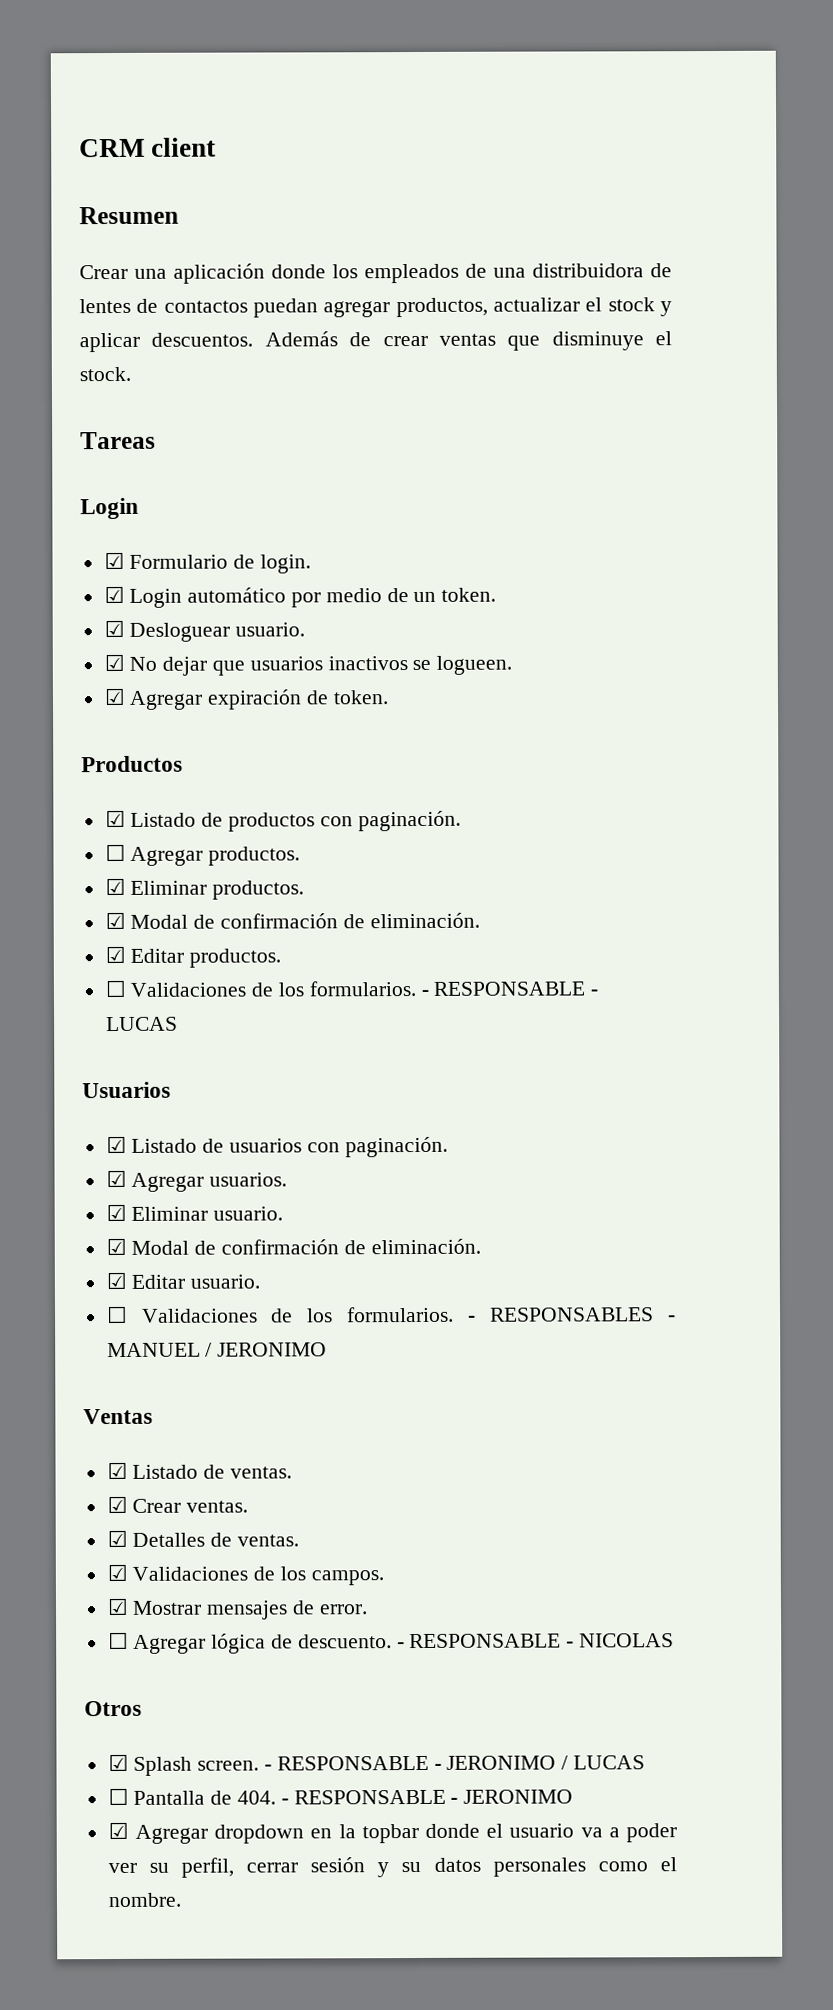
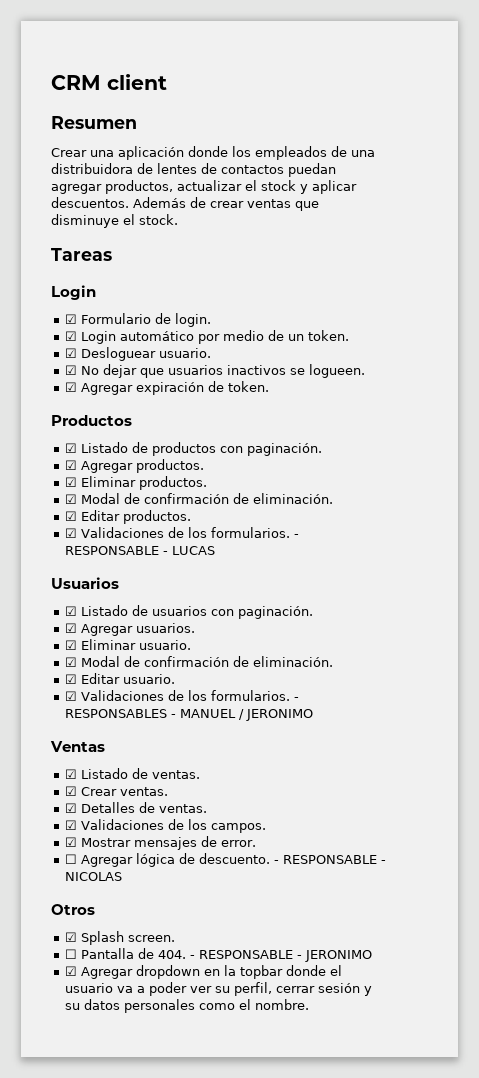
- ☐ Agregar productos.
+ ☑ Agregar productos.
  ☑ Editar productos.
- ☐ Validaciones de los formularios.
+ ☑ Validaciones de los formularios.
  ☑ Editar usuario.
- ☐ Validaciones de los formularios.
+ ☑ Validaciones de los formularios.
- - RESPONSABLE - JERONIMO / LUCAS

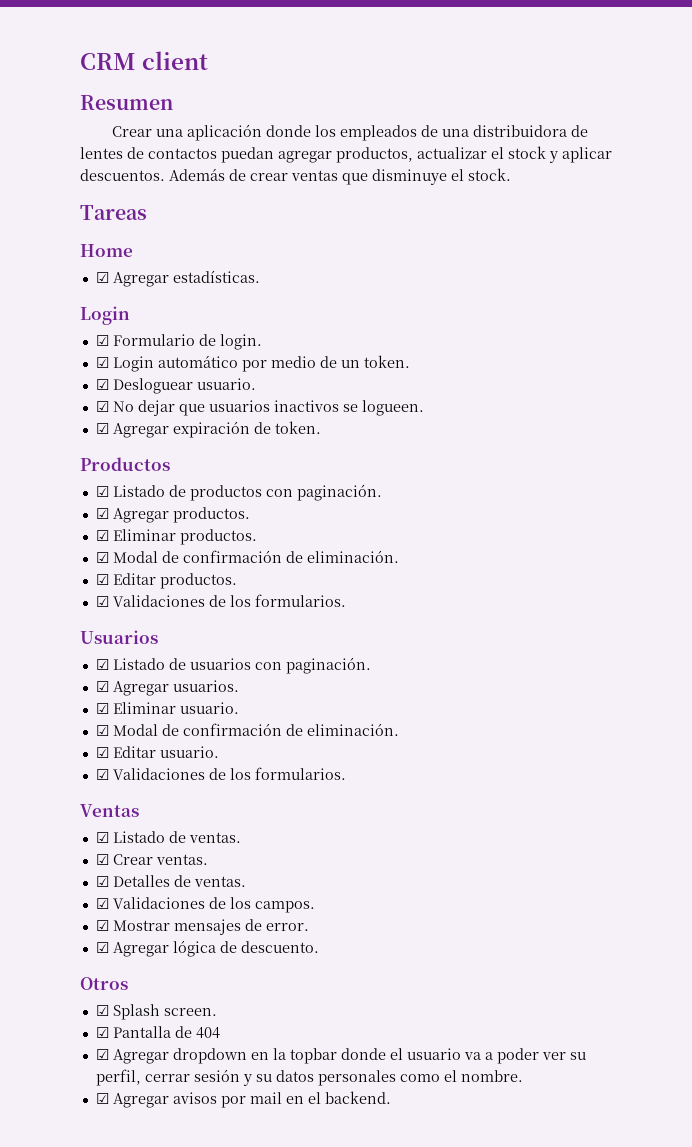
+ Home
+ ☑ Agregar estadísticas.
- - RESPONSABLE - LUCAS
- - RESPONSABLES - MANUEL / JERONIMO
- ☐ Agregar lógica de descuento. - RESPONSABLE - NICOLAS
+ ☑ Agregar lógica de descuento.
- ☐ Pantalla de 404. - RESPONSABLE - JERONIMO
+ ☑ Pantalla de 404
+ ☑ Agregar avisos por mail en el backend.

